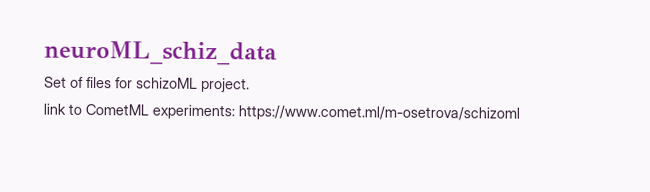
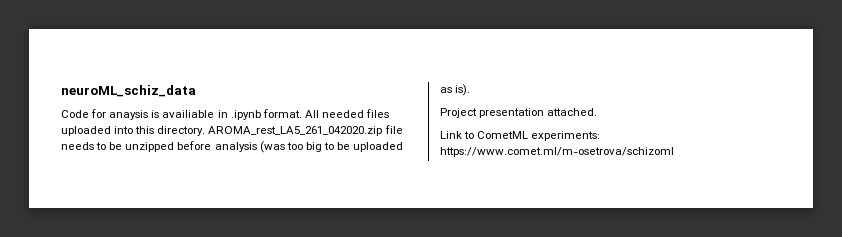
- Set of files for schizoML project.
- link to CometML experiments: https://www.comet.ml/m-osetrova/schizoml
+ Code for anaysis is availiable in .ipynb format. All needed files uploaded into this directory. AROMA_rest_LA5_261_042020.zip file needs to be unzipped before analysis (was too big to be uploaded as is).
+ Project presentation attached.
+ Link to CometML experiments: https://www.comet.ml/m-osetrova/schizoml

